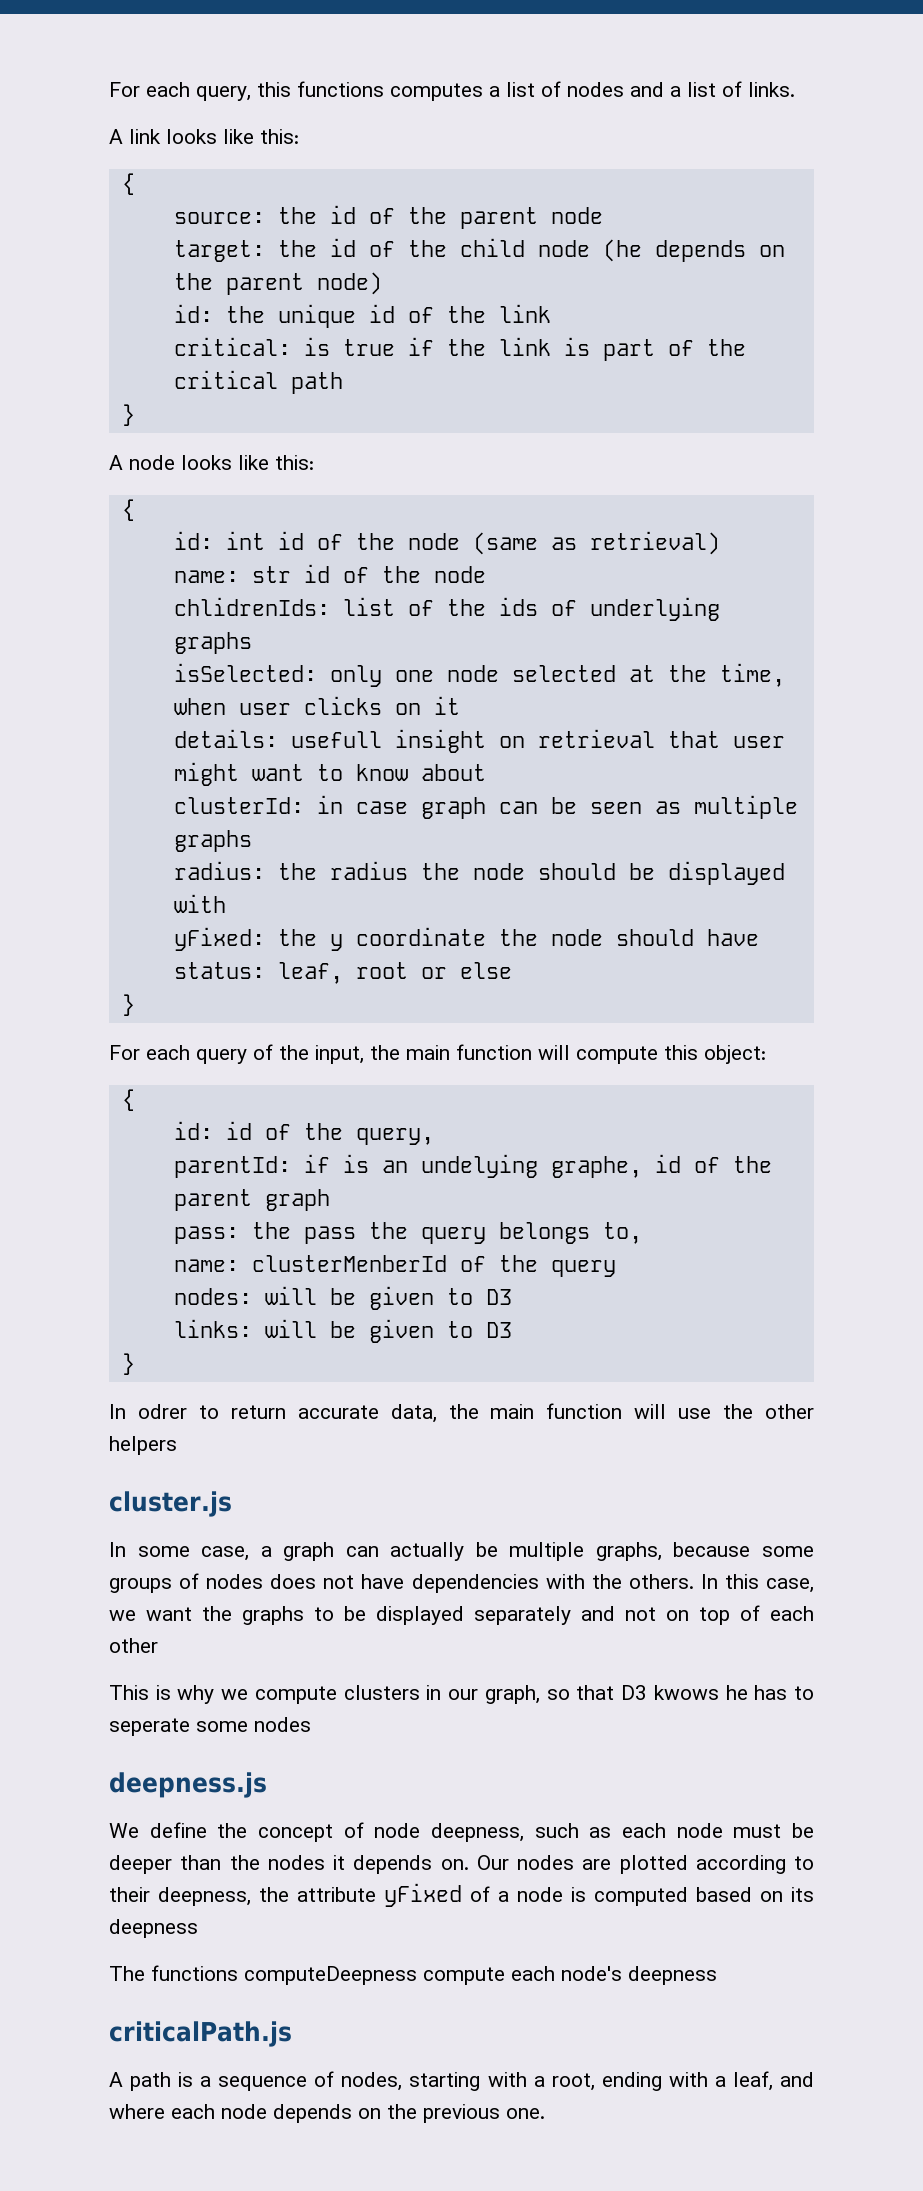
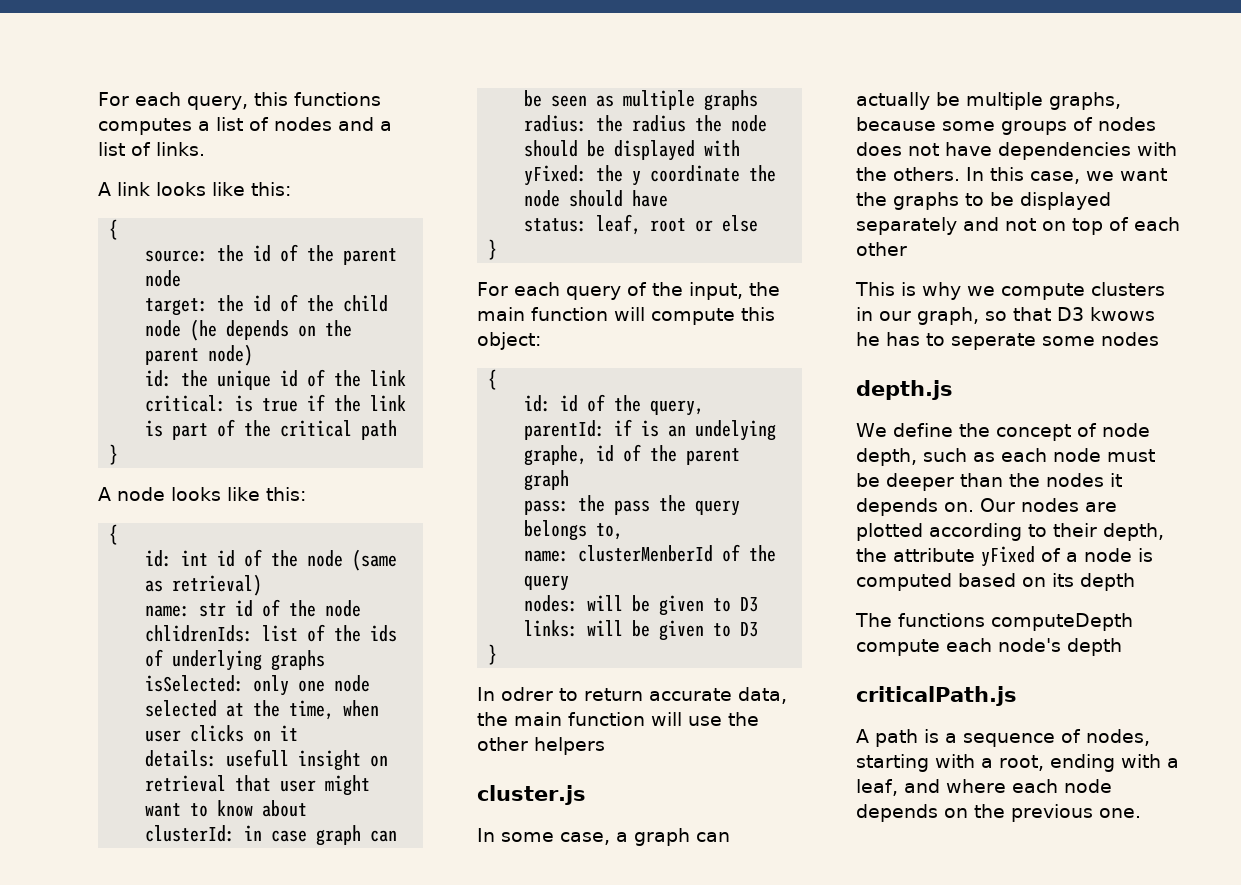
- deepness.js
+ depth.js
- We define the concept of node deepness, such as each node must be deeper than the nodes it depends on.
+ We define the concept of node depth, such as each node must be deeper than the nodes it depends on.
- Our nodes are plotted according to their deepness, the attribute yFixed of a node is computed based on its deepness
+ Our nodes are plotted according to their depth, the attribute yFixed of a node is computed based on its depth
- The functions computeDeepness compute each node's deepness
+ The functions computeDepth compute each node's depth

